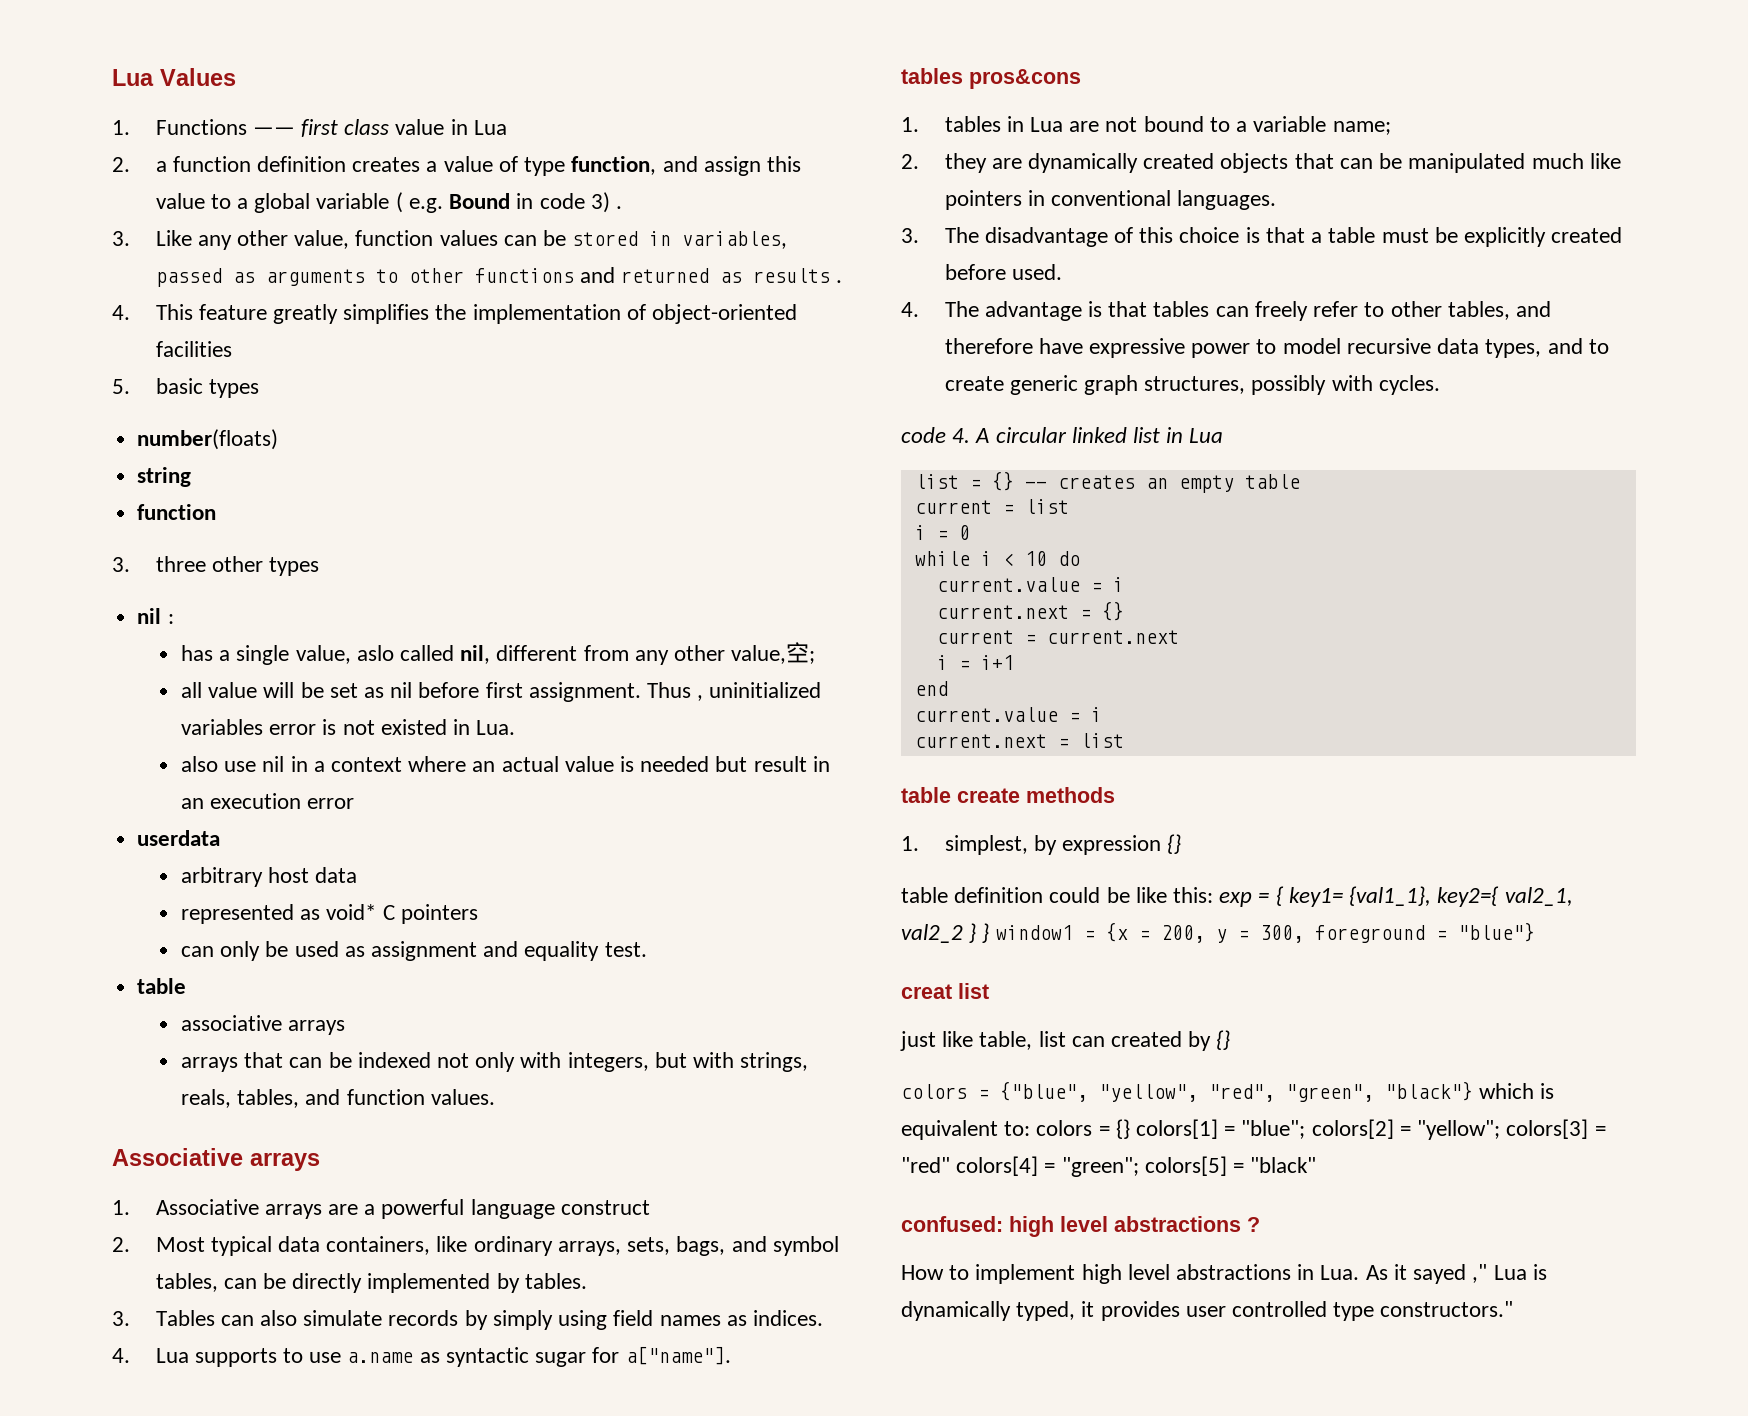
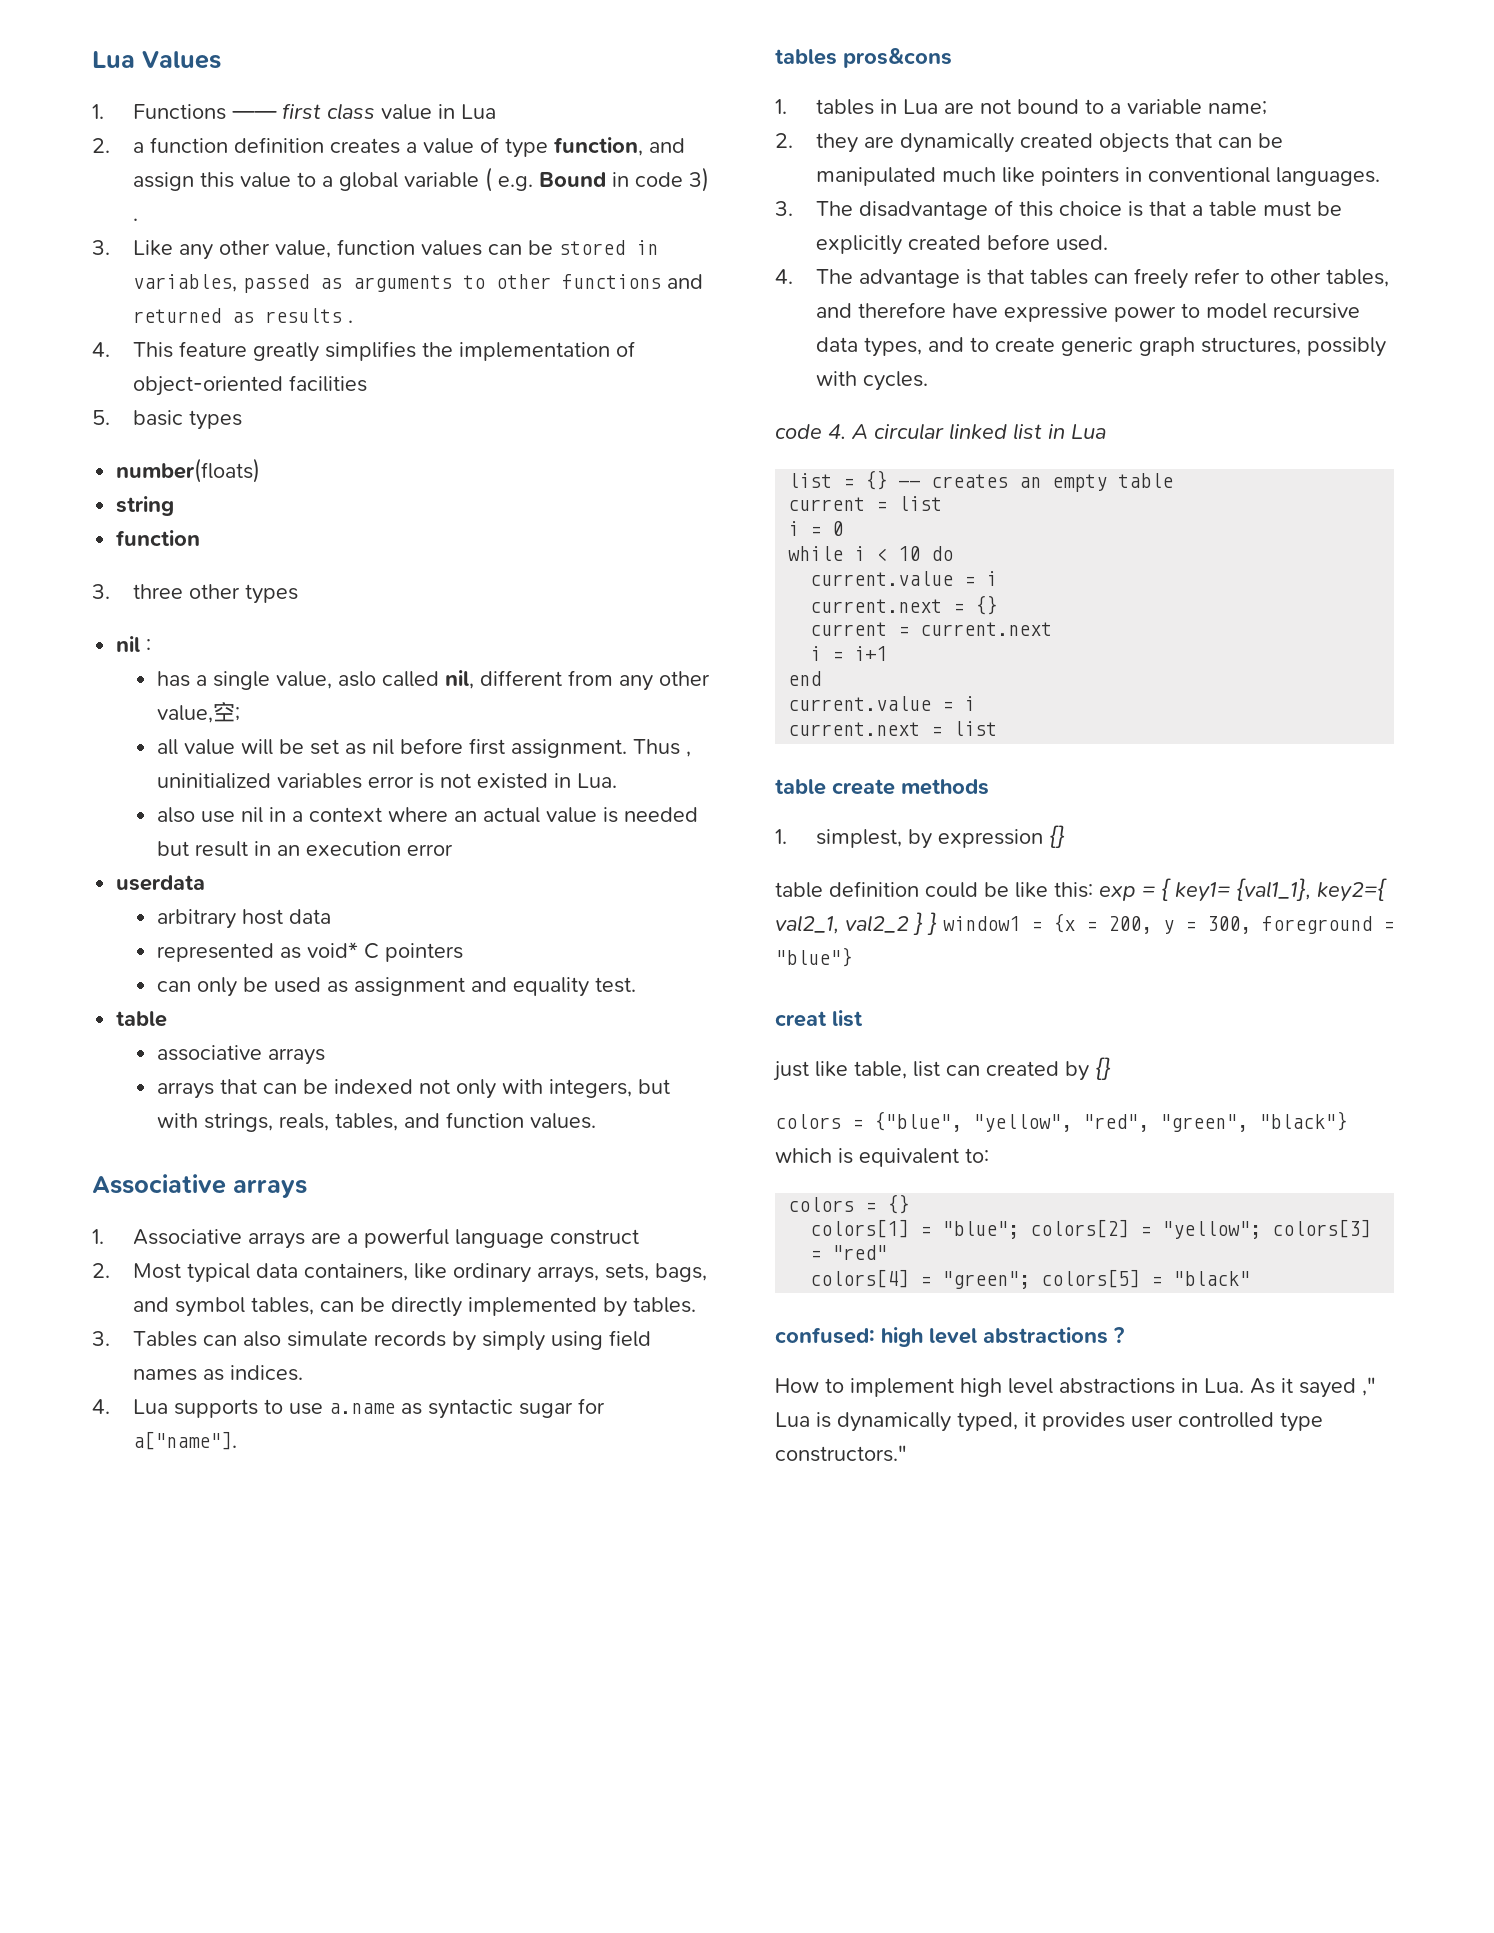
- colors = {"blue", "yellow", "red", "green", "black"} which is equivalent to: colors = {} colors[1] = "blue"; colors[2] = "yellow"; colors[3] = "red" colors[4] = "green"; colors[5] = "black"
+ colors = {"blue", "yellow", "red", "green", "black"} which is equivalent to:
+ colors = {}
+ colors[1] = "blue"; colors[2] = "yellow"; colors[3] = "red"
+ colors[4] = "green"; colors[5] = "black"

